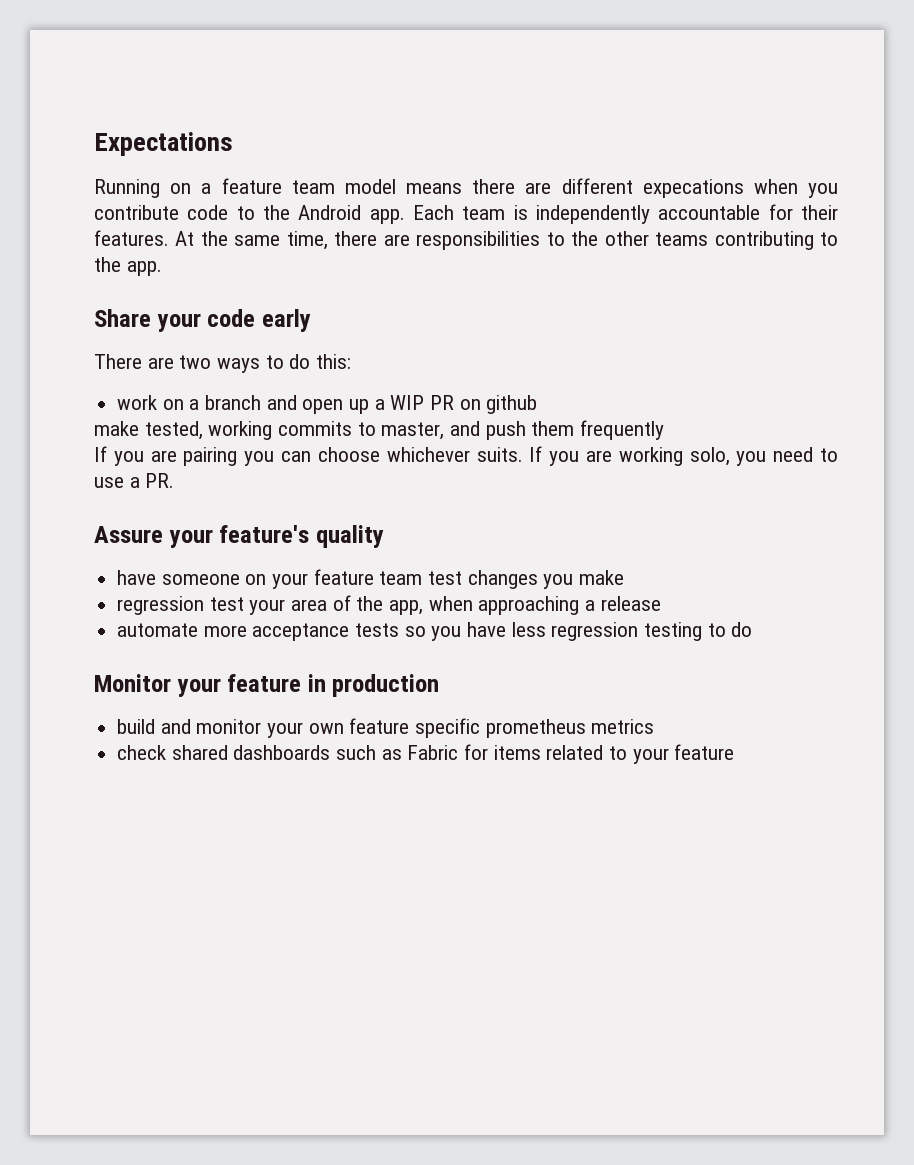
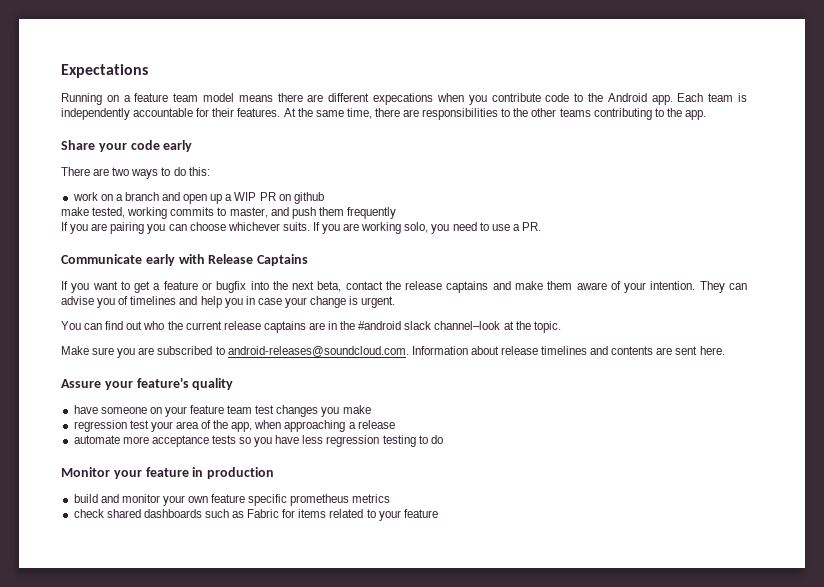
+ Communicate early with Release Captains
+ If you want to get a feature or bugfix into the next beta, contact the release captains and make them aware of your intention. They can advise you of timelines and help you in case your change is urgent.
+ You can find out who the current release captains are in the #android slack channel–look at the topic.
+ Make sure you are subscribed to android-releases@soundcloud.com. Information about release timelines and contents are sent here.

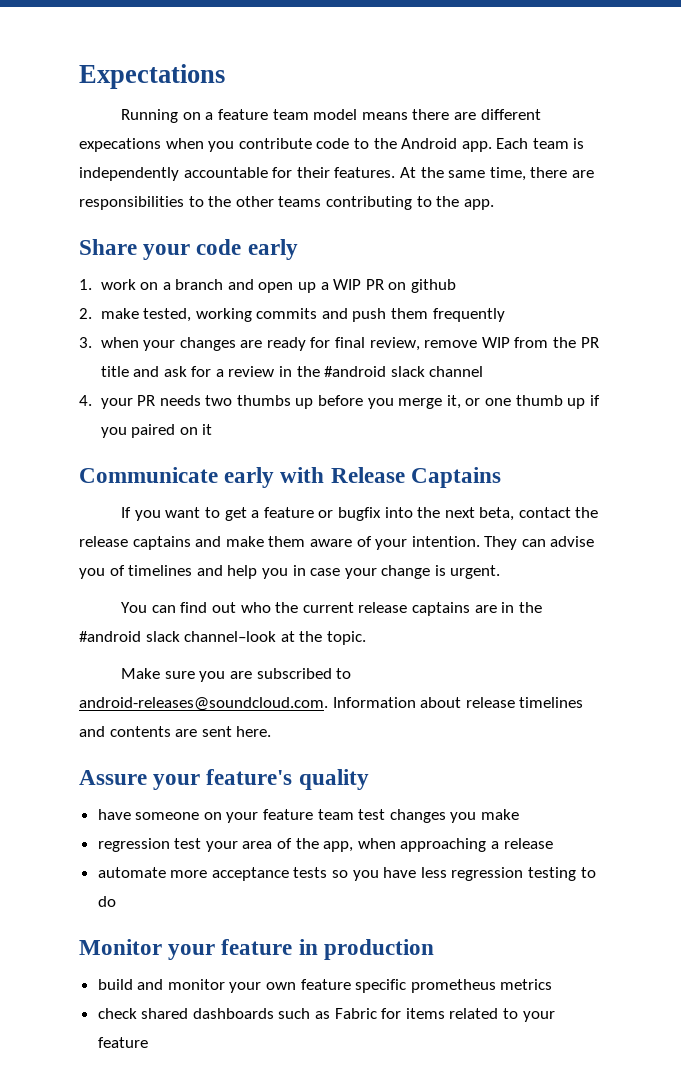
- There are two ways to do this:
- work on a branch and open up a WIP PR on github
+ 1. work on a branch and open up a WIP PR on github
- make tested, working commits to master, and push them frequently
+ 2. make tested, working commits and push them frequently
- If you are pairing you can choose whichever suits. If you are working solo, you need to use a PR.
+ 3. when your changes are ready for final review, remove WIP from the PR title and ask for a review in the #android slack channel
+ 4. your PR needs two thumbs up before you merge it, or one thumb up if you paired on it

